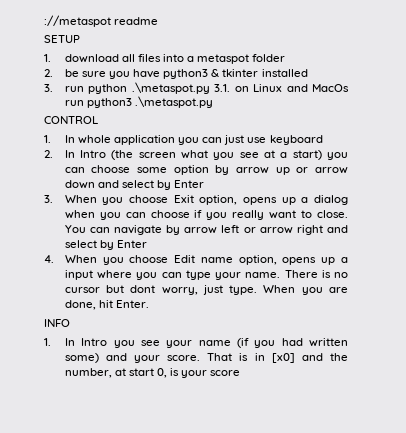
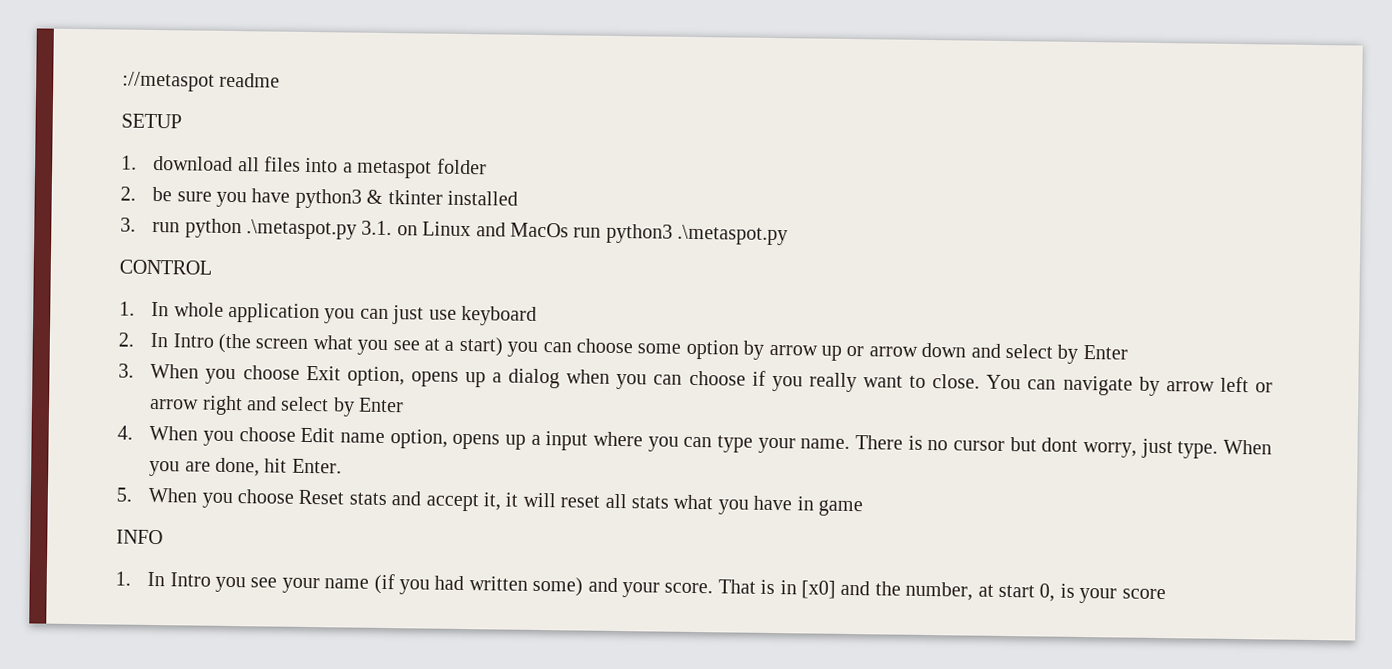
+ 5. When you choose Reset stats and accept it, it will reset all stats what you have in game

